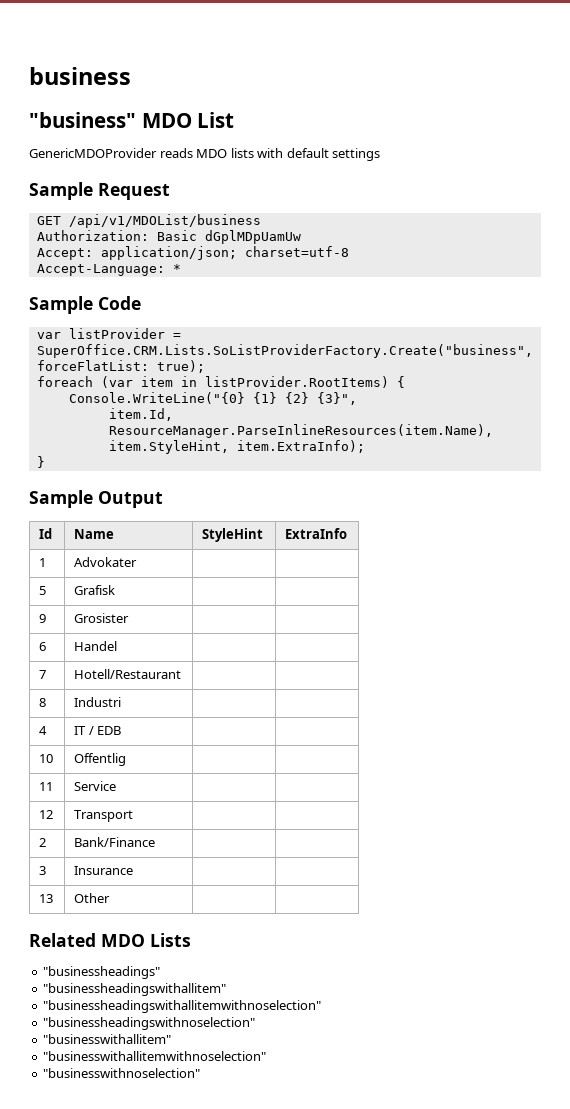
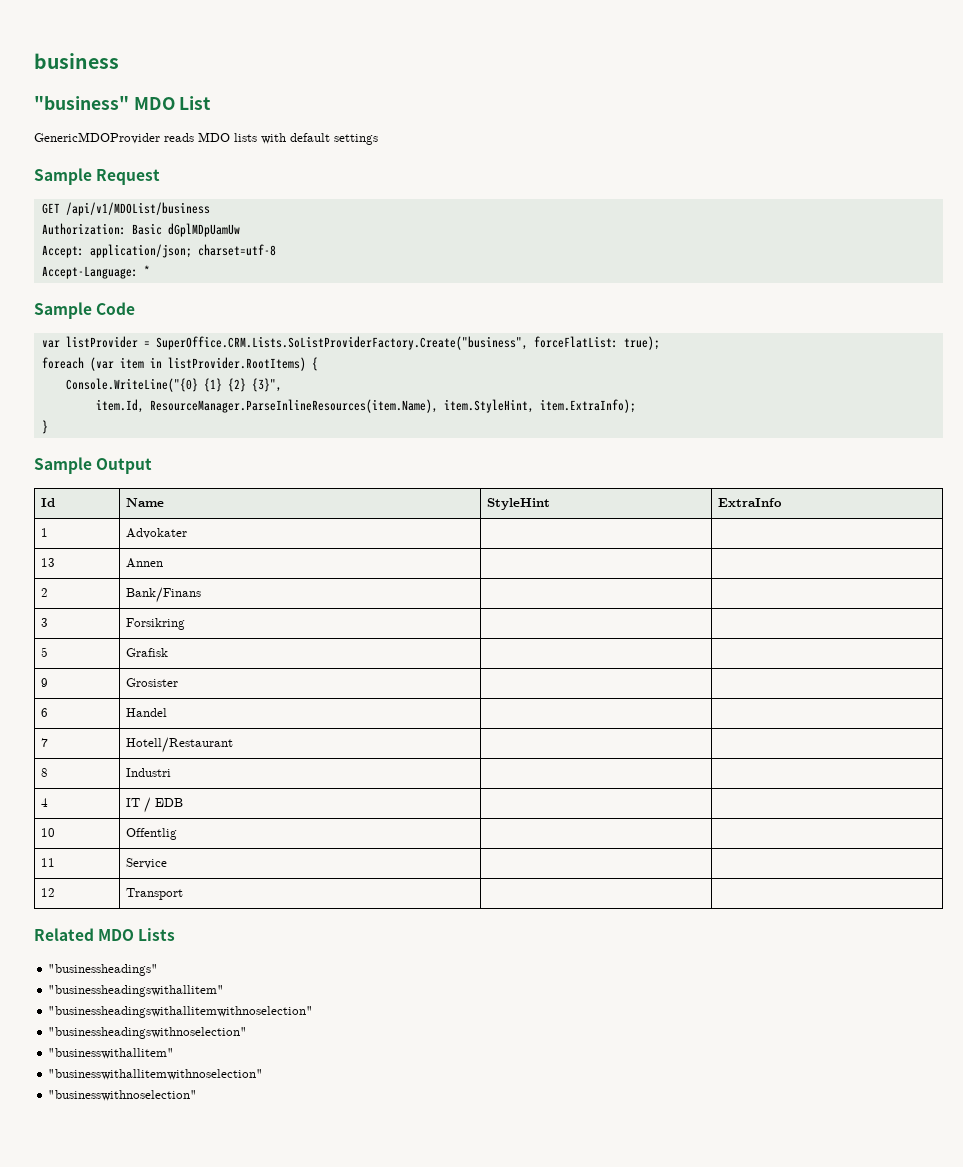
+ 13 | Annen | |
+ 2 | Bank/Finans | |
+ 3 | Forsikring | |
- 2 | Bank/Finance | |
- 3 | Insurance | |
- 13 | Other | |

